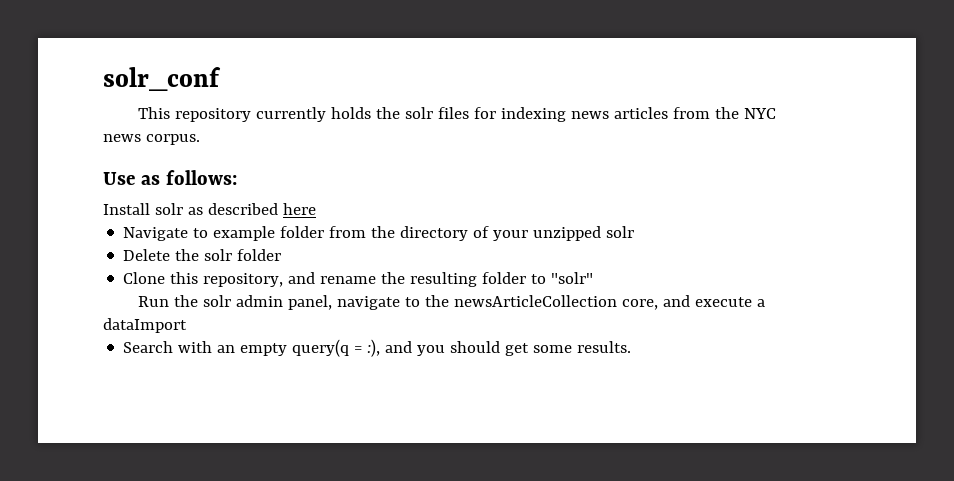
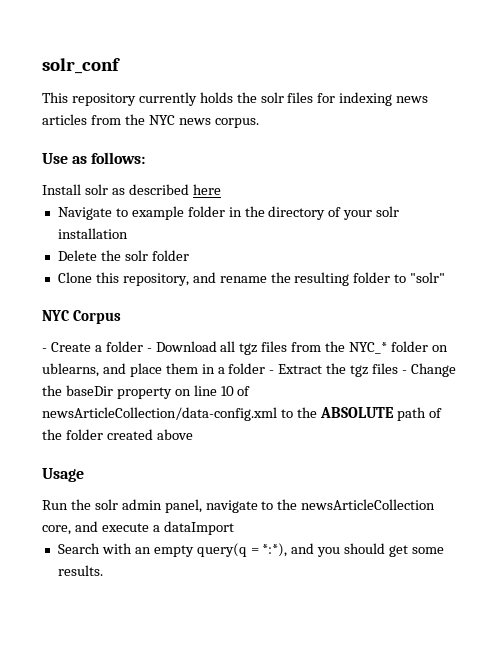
- Navigate to example folder from the directory of your unzipped solr
+ Navigate to example folder in the directory of your solr installation
+ NYC Corpus
+ - Create a folder - Download all tgz files from the NYC_* folder on ublearns, and place them in a folder - Extract the tgz files - Change the baseDir property on line 10 of newsArticleCollection/data-config.xml to the ABSOLUTE path of the folder created above
+ Usage
- Search with an empty query(q = :), and you should get some results.
+ Search with an empty query(q = *:*), and you should get some results.

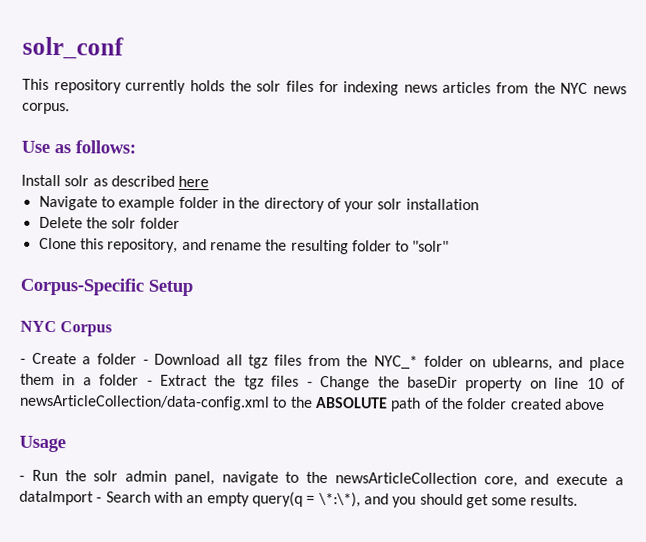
+ Corpus-Specific Setup
- Run the solr admin panel, navigate to the newsArticleCollection core, and execute a dataImport
- Search with an empty query(q = *:*), and you should get some results.
+ - Run the solr admin panel, navigate to the newsArticleCollection core, and execute a dataImport - Search with an empty query(q = \*:\*), and you should get some results.

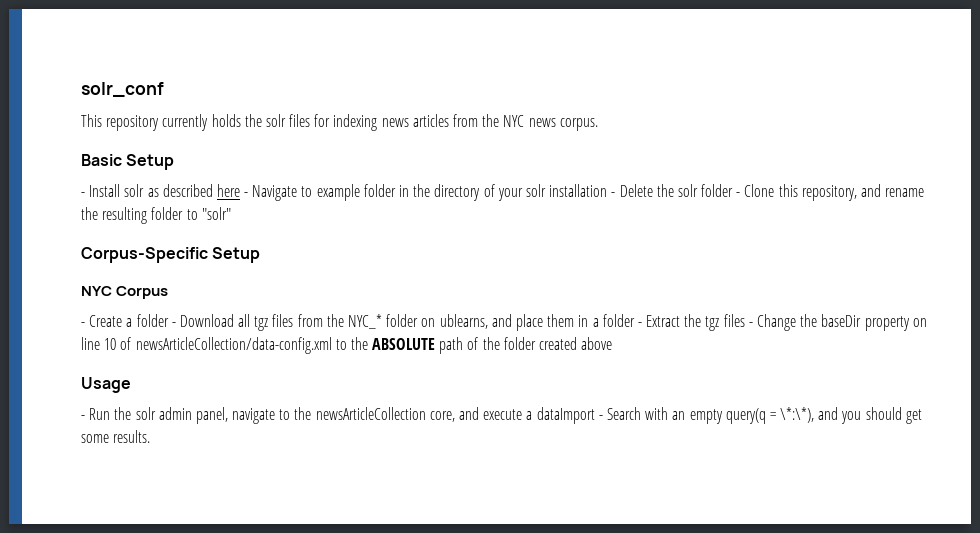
- Use as follows:
- Install solr as described here
- Navigate to example folder in the directory of your solr installation
- Delete the solr folder
- Clone this repository, and rename the resulting folder to "solr"
+ Basic Setup
+ - Install solr as described here - Navigate to example folder in the directory of your solr installation - Delete the solr folder - Clone this repository, and rename the resulting folder to "solr"

